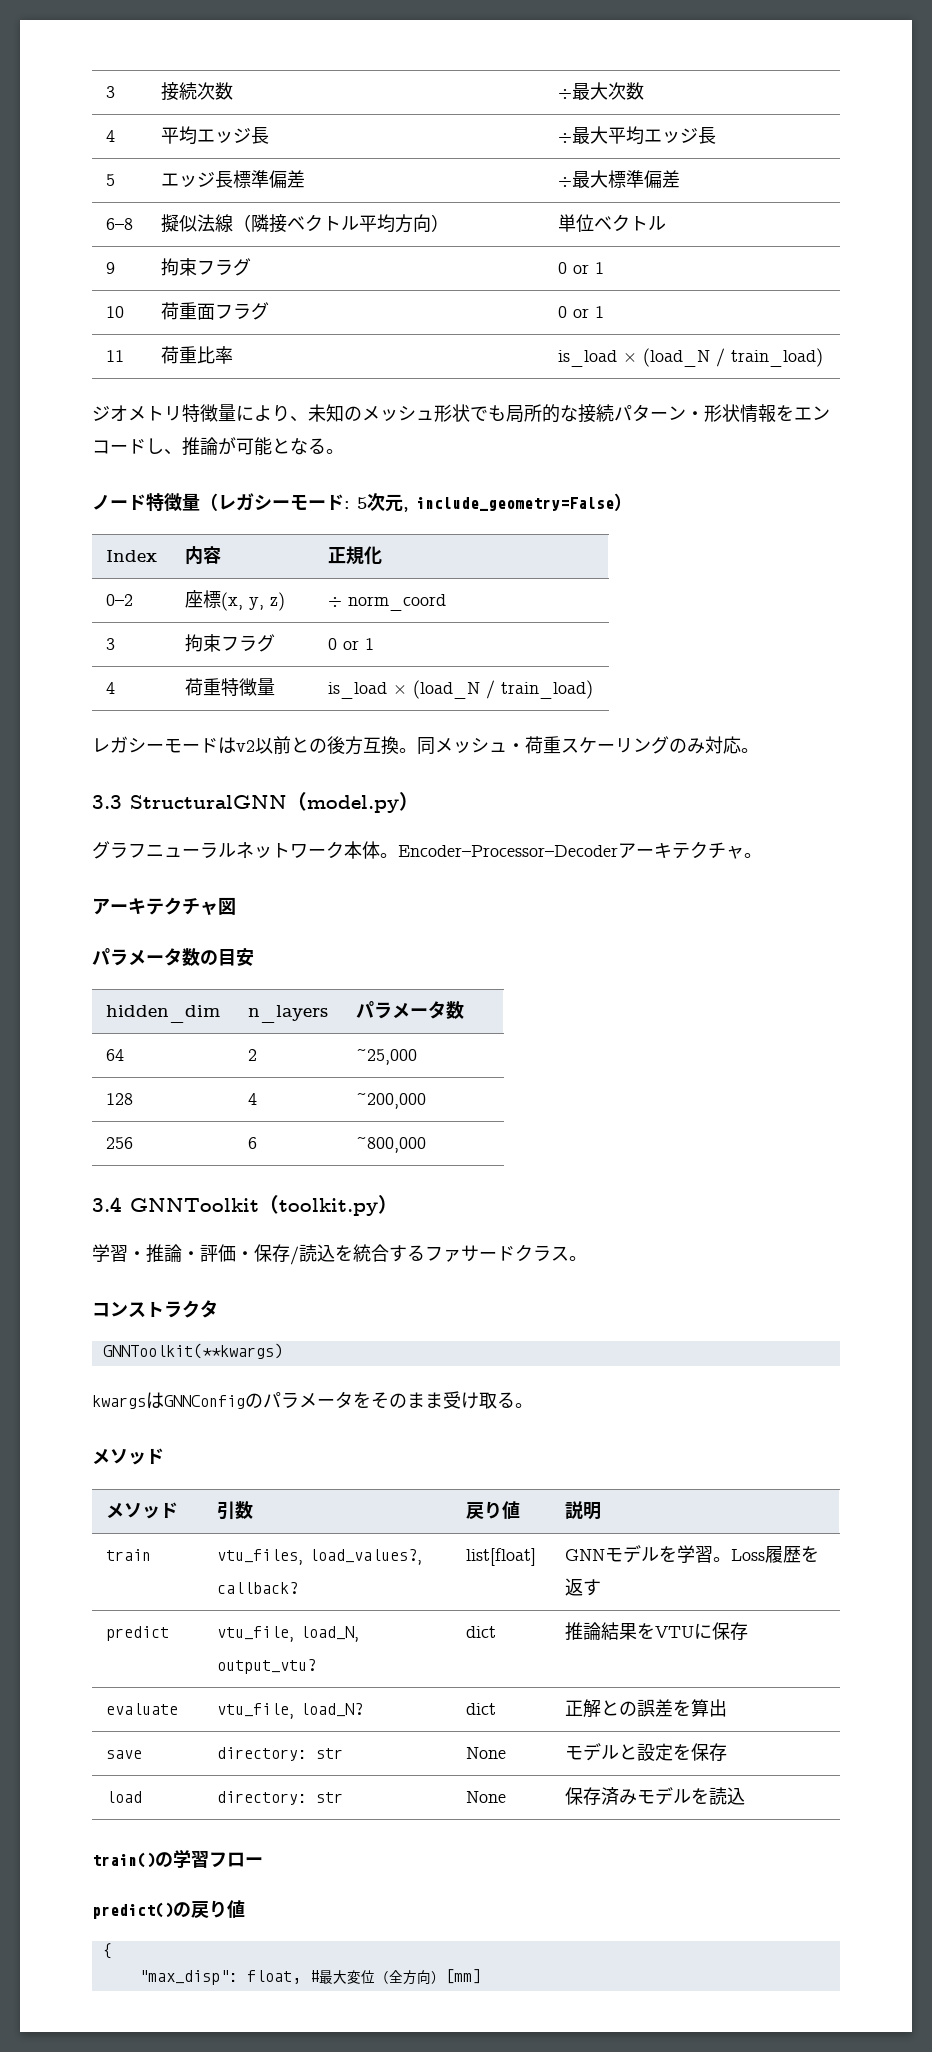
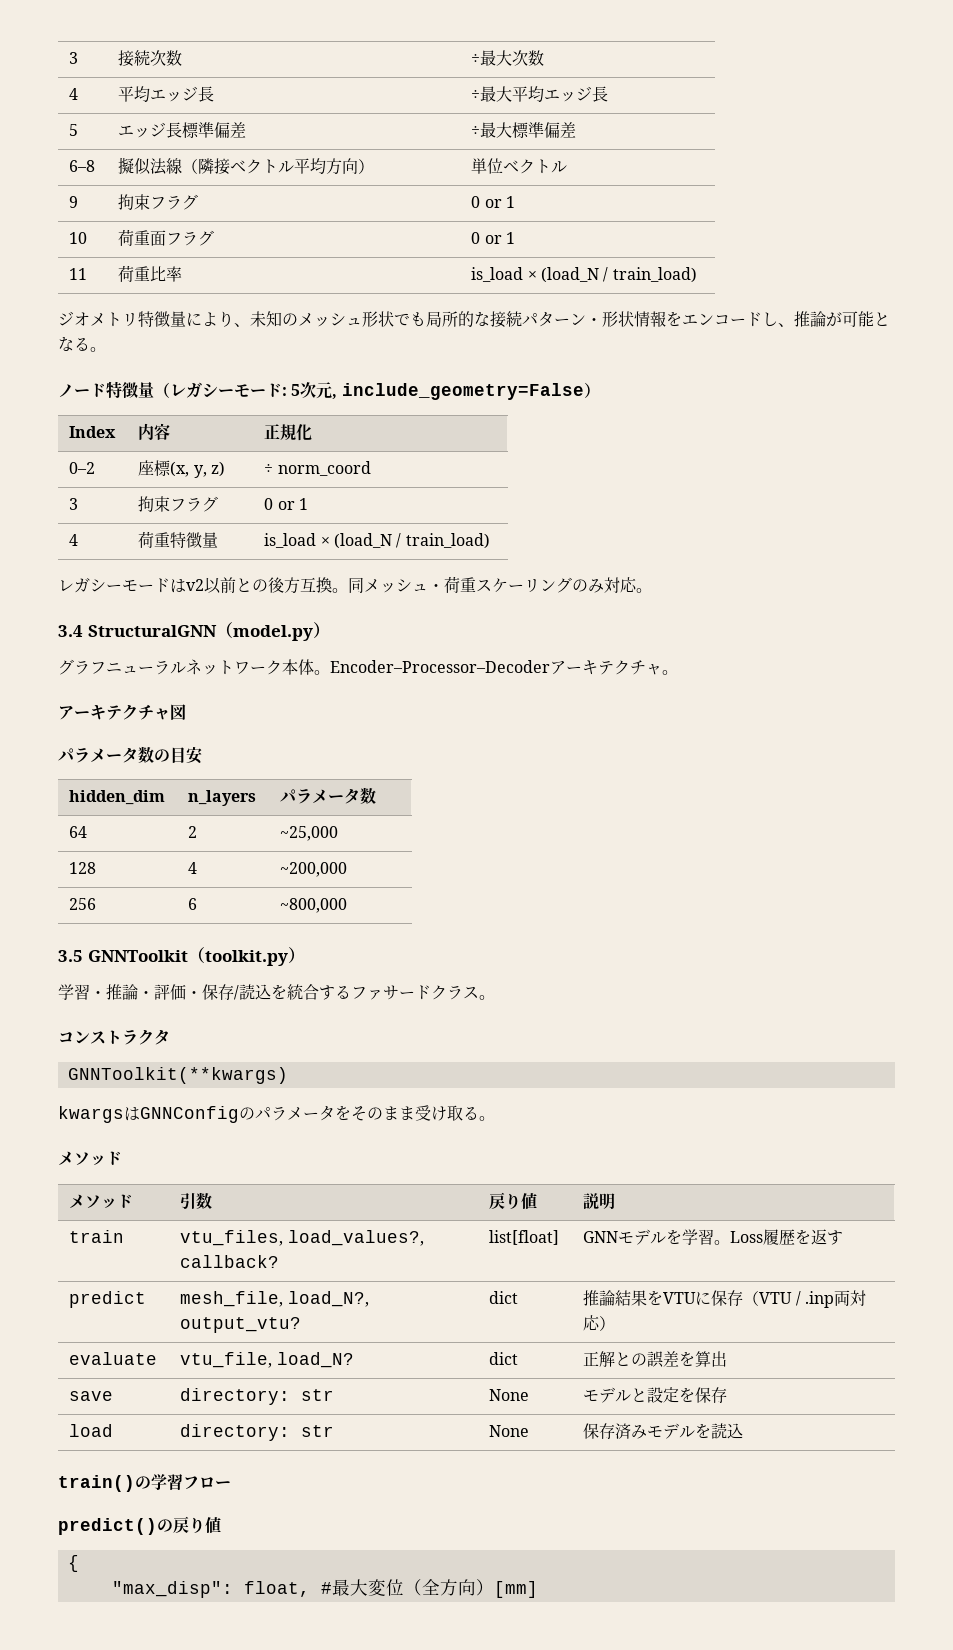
- 3.3 StructuralGNN（model.py）
+ 3.4 StructuralGNN（model.py）
- 3.4 GNNToolkit（toolkit.py）
+ 3.5 GNNToolkit（toolkit.py）
- predict | vtu_file, load_N, output_vtu? | dict | 推論結果をVTUに保存
+ predict | mesh_file, load_N?, output_vtu? | dict | 推論結果をVTUに保存（VTU / .inp両対応）

